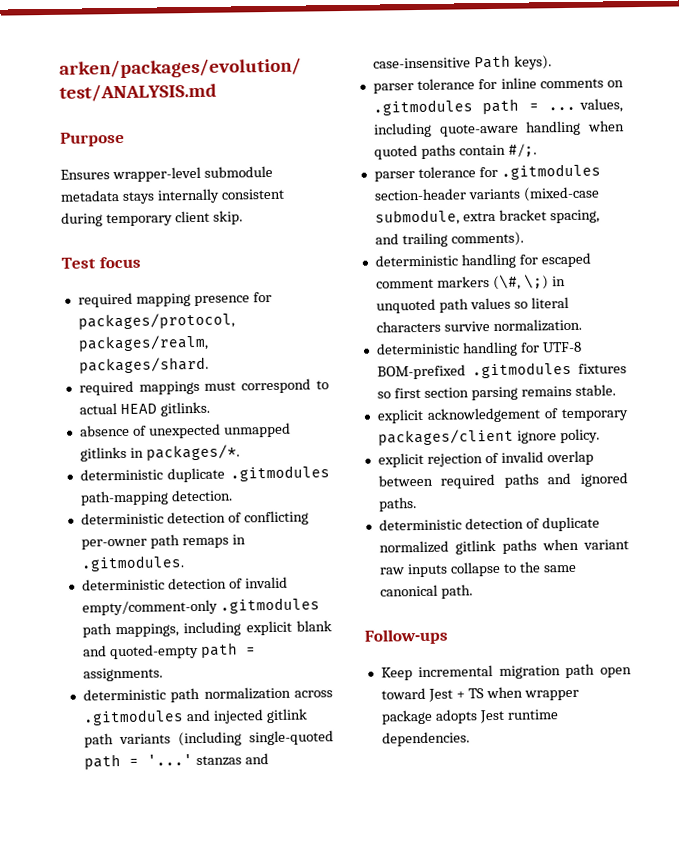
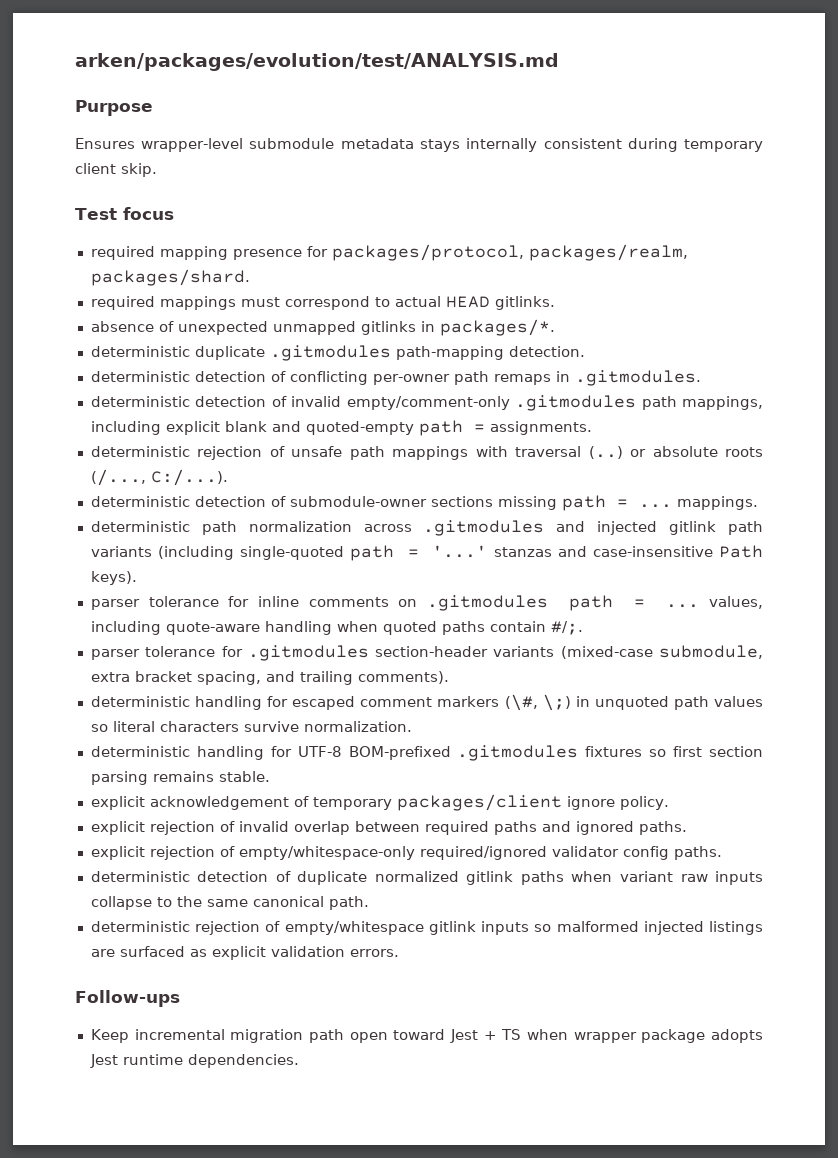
+ deterministic rejection of unsafe path mappings with traversal (..) or absolute roots (/..., C:/...).
+ deterministic detection of submodule-owner sections missing path = ... mappings.
+ explicit rejection of empty/whitespace-only required/ignored validator config paths.
+ deterministic rejection of empty/whitespace gitlink inputs so malformed injected listings are surfaced as explicit validation errors.

